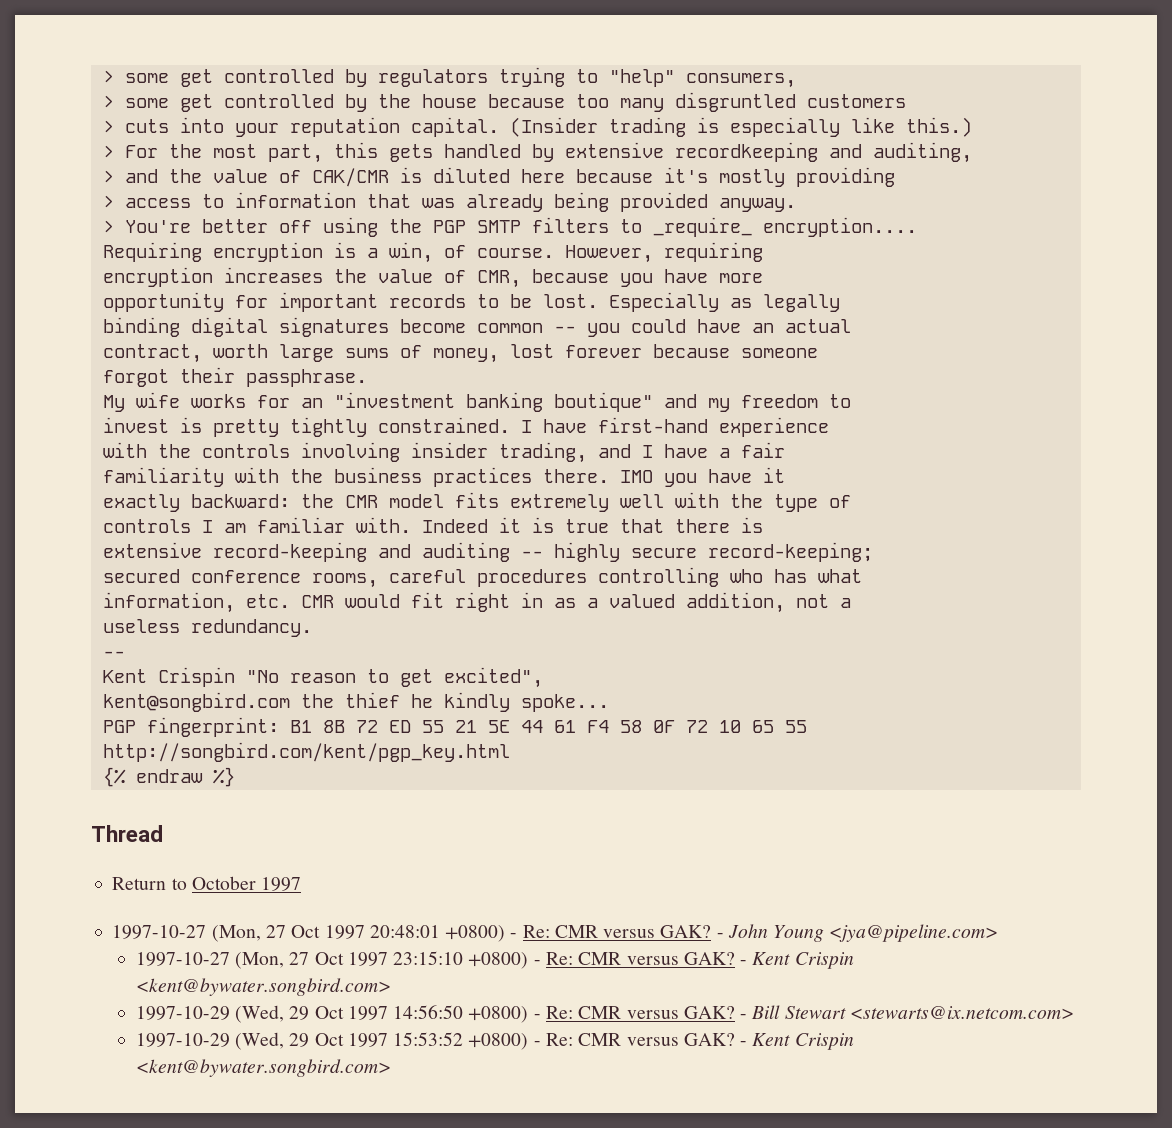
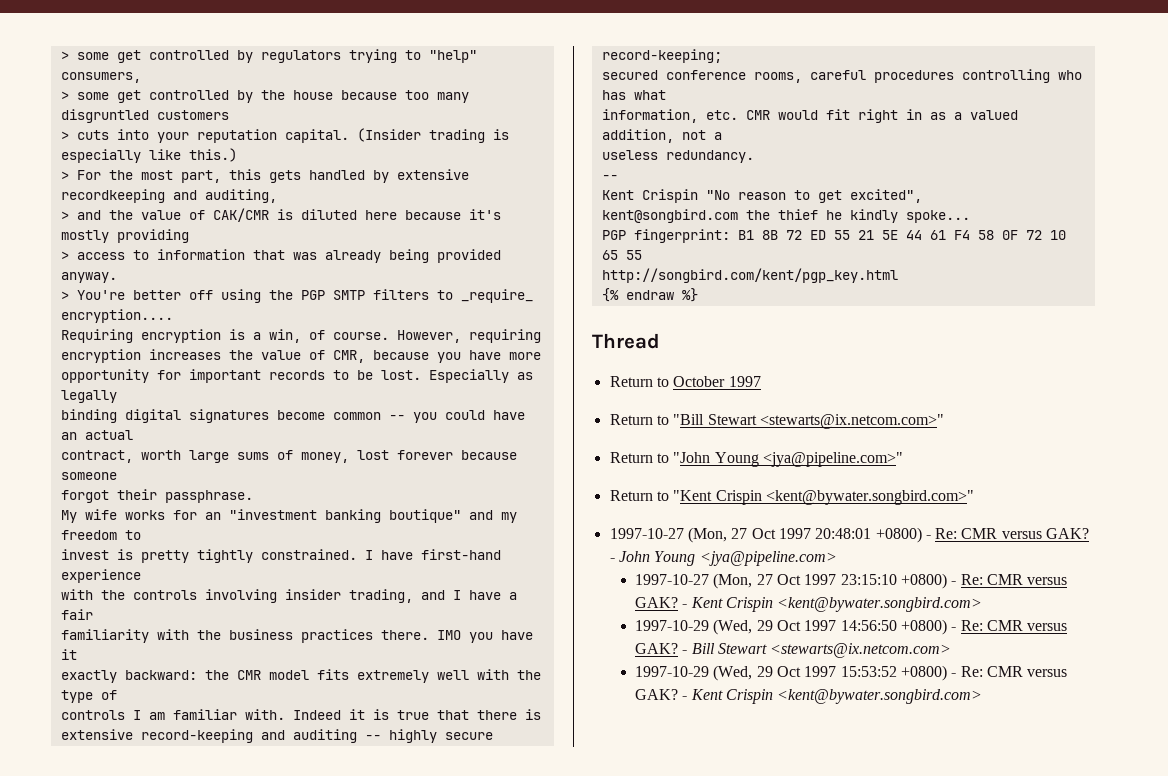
+ Return to "Bill Stewart <stewarts@ix.netcom.com>"
+ Return to "John Young <jya@pipeline.com>"
+ Return to "Kent Crispin <kent@bywater.songbird.com>"

